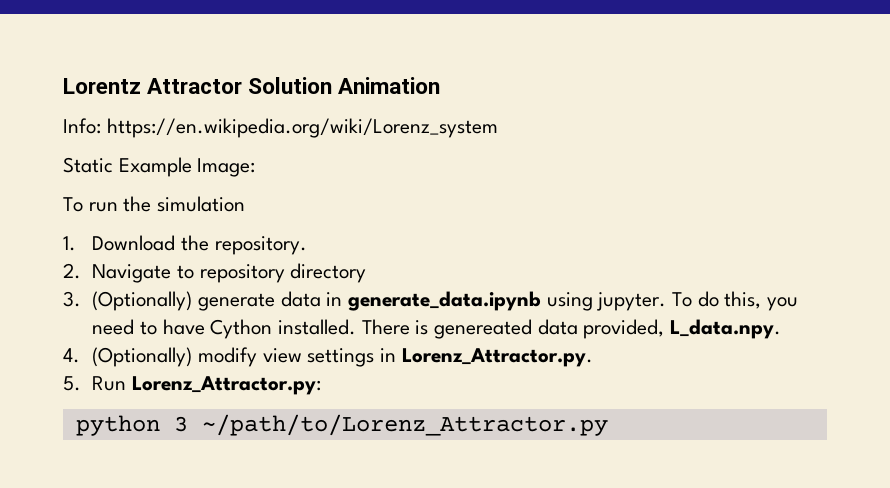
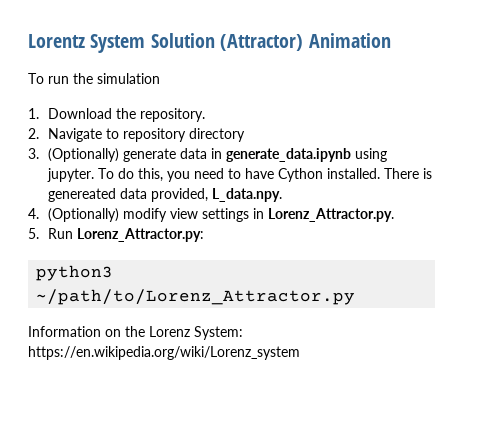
- Lorentz Attractor Solution Animation
- Info: https://en.wikipedia.org/wiki/Lorenz_system
- Static Example Image:
+ Lorentz System Solution (Attractor) Animation
- python 3 ~/path/to/Lorenz_Attractor.py
+ python3 ~/path/to/Lorenz_Attractor.py
+ Information on the Lorenz System: https://en.wikipedia.org/wiki/Lorenz_system

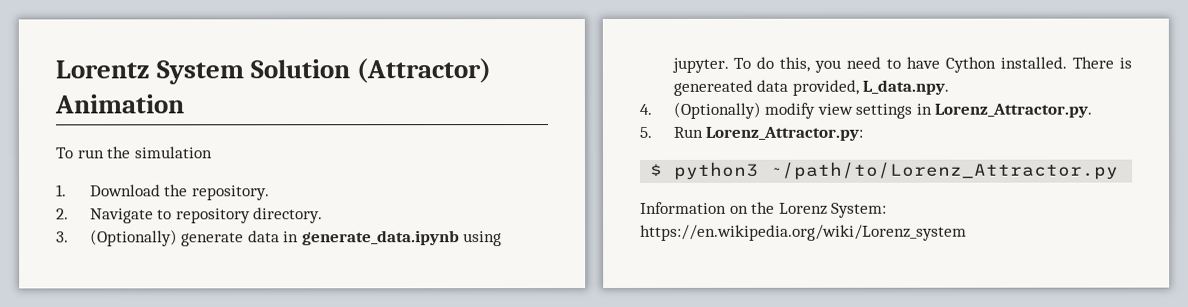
- 2. Navigate to repository directory
+ 2. Navigate to repository directory.
- python3 ~/path/to/Lorenz_Attractor.py
+ $ python3 ~/path/to/Lorenz_Attractor.py

